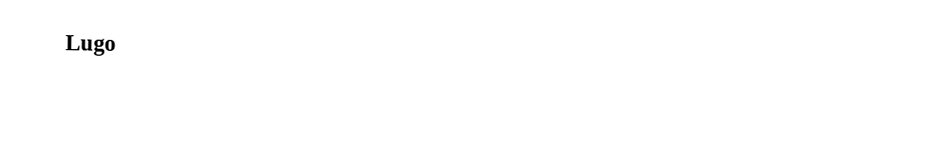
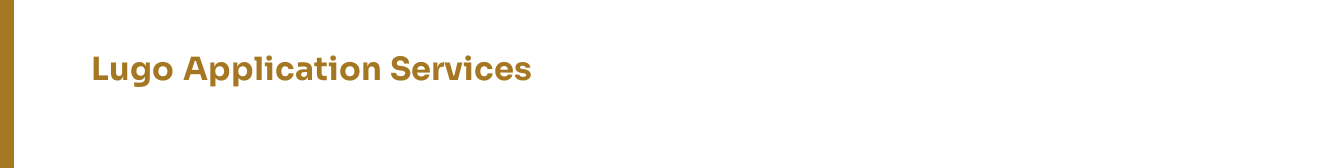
- Lugo
+ Lugo Application Services

